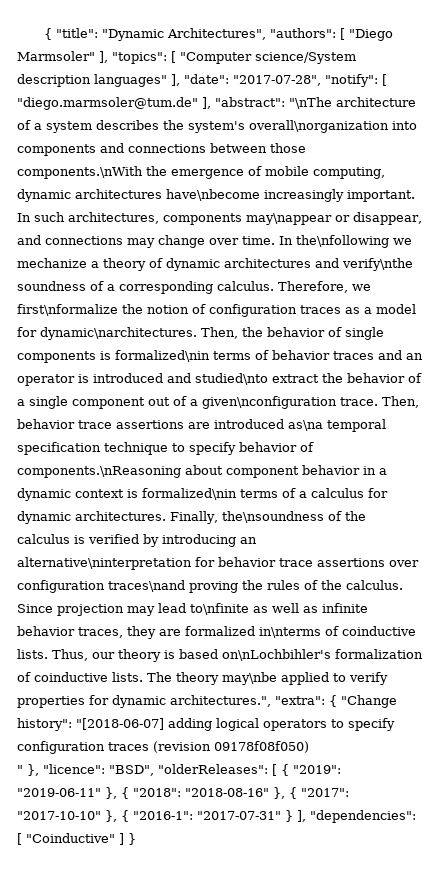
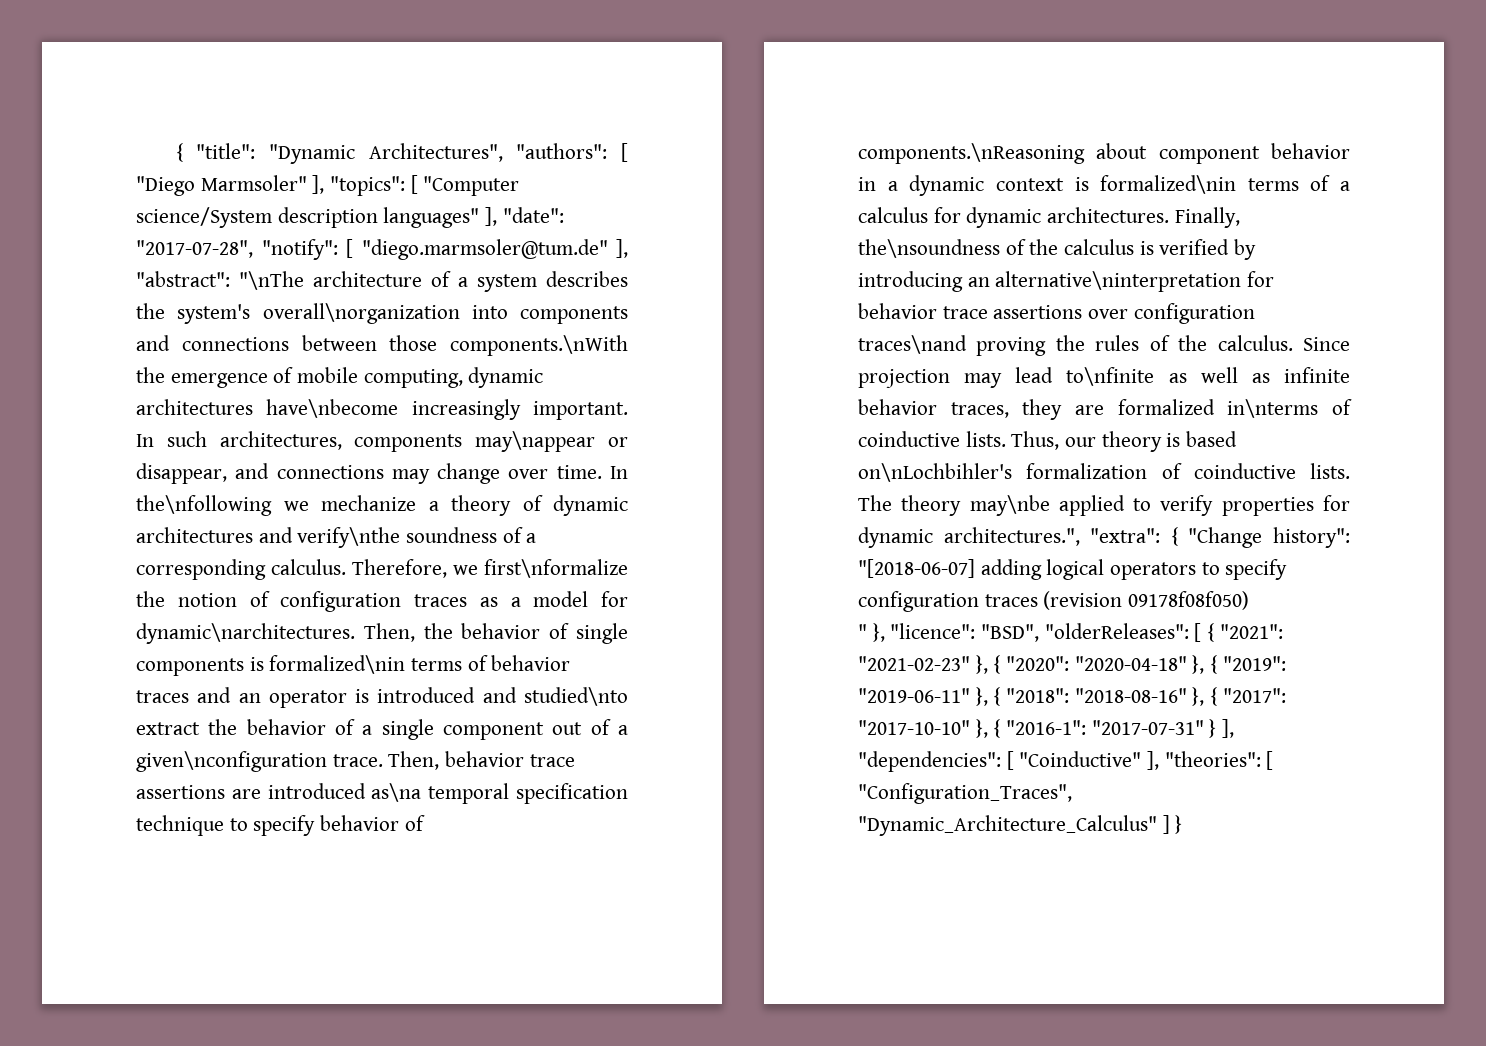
- " }, "licence": "BSD", "olderReleases": [ { "2019": "2019-06-11" }, { "2018": "2018-08-16" }, { "2017": "2017-10-10" }, { "2016-1": "2017-07-31" } ], "dependencies": [ "Coinductive" ] }
+ " }, "licence": "BSD", "olderReleases": [ { "2021": "2021-02-23" }, { "2020": "2020-04-18" }, { "2019": "2019-06-11" }, { "2018": "2018-08-16" }, { "2017": "2017-10-10" }, { "2016-1": "2017-07-31" } ], "dependencies": [ "Coinductive" ], "theories": [ "Configuration_Traces", "Dynamic_Architecture_Calculus" ] }

